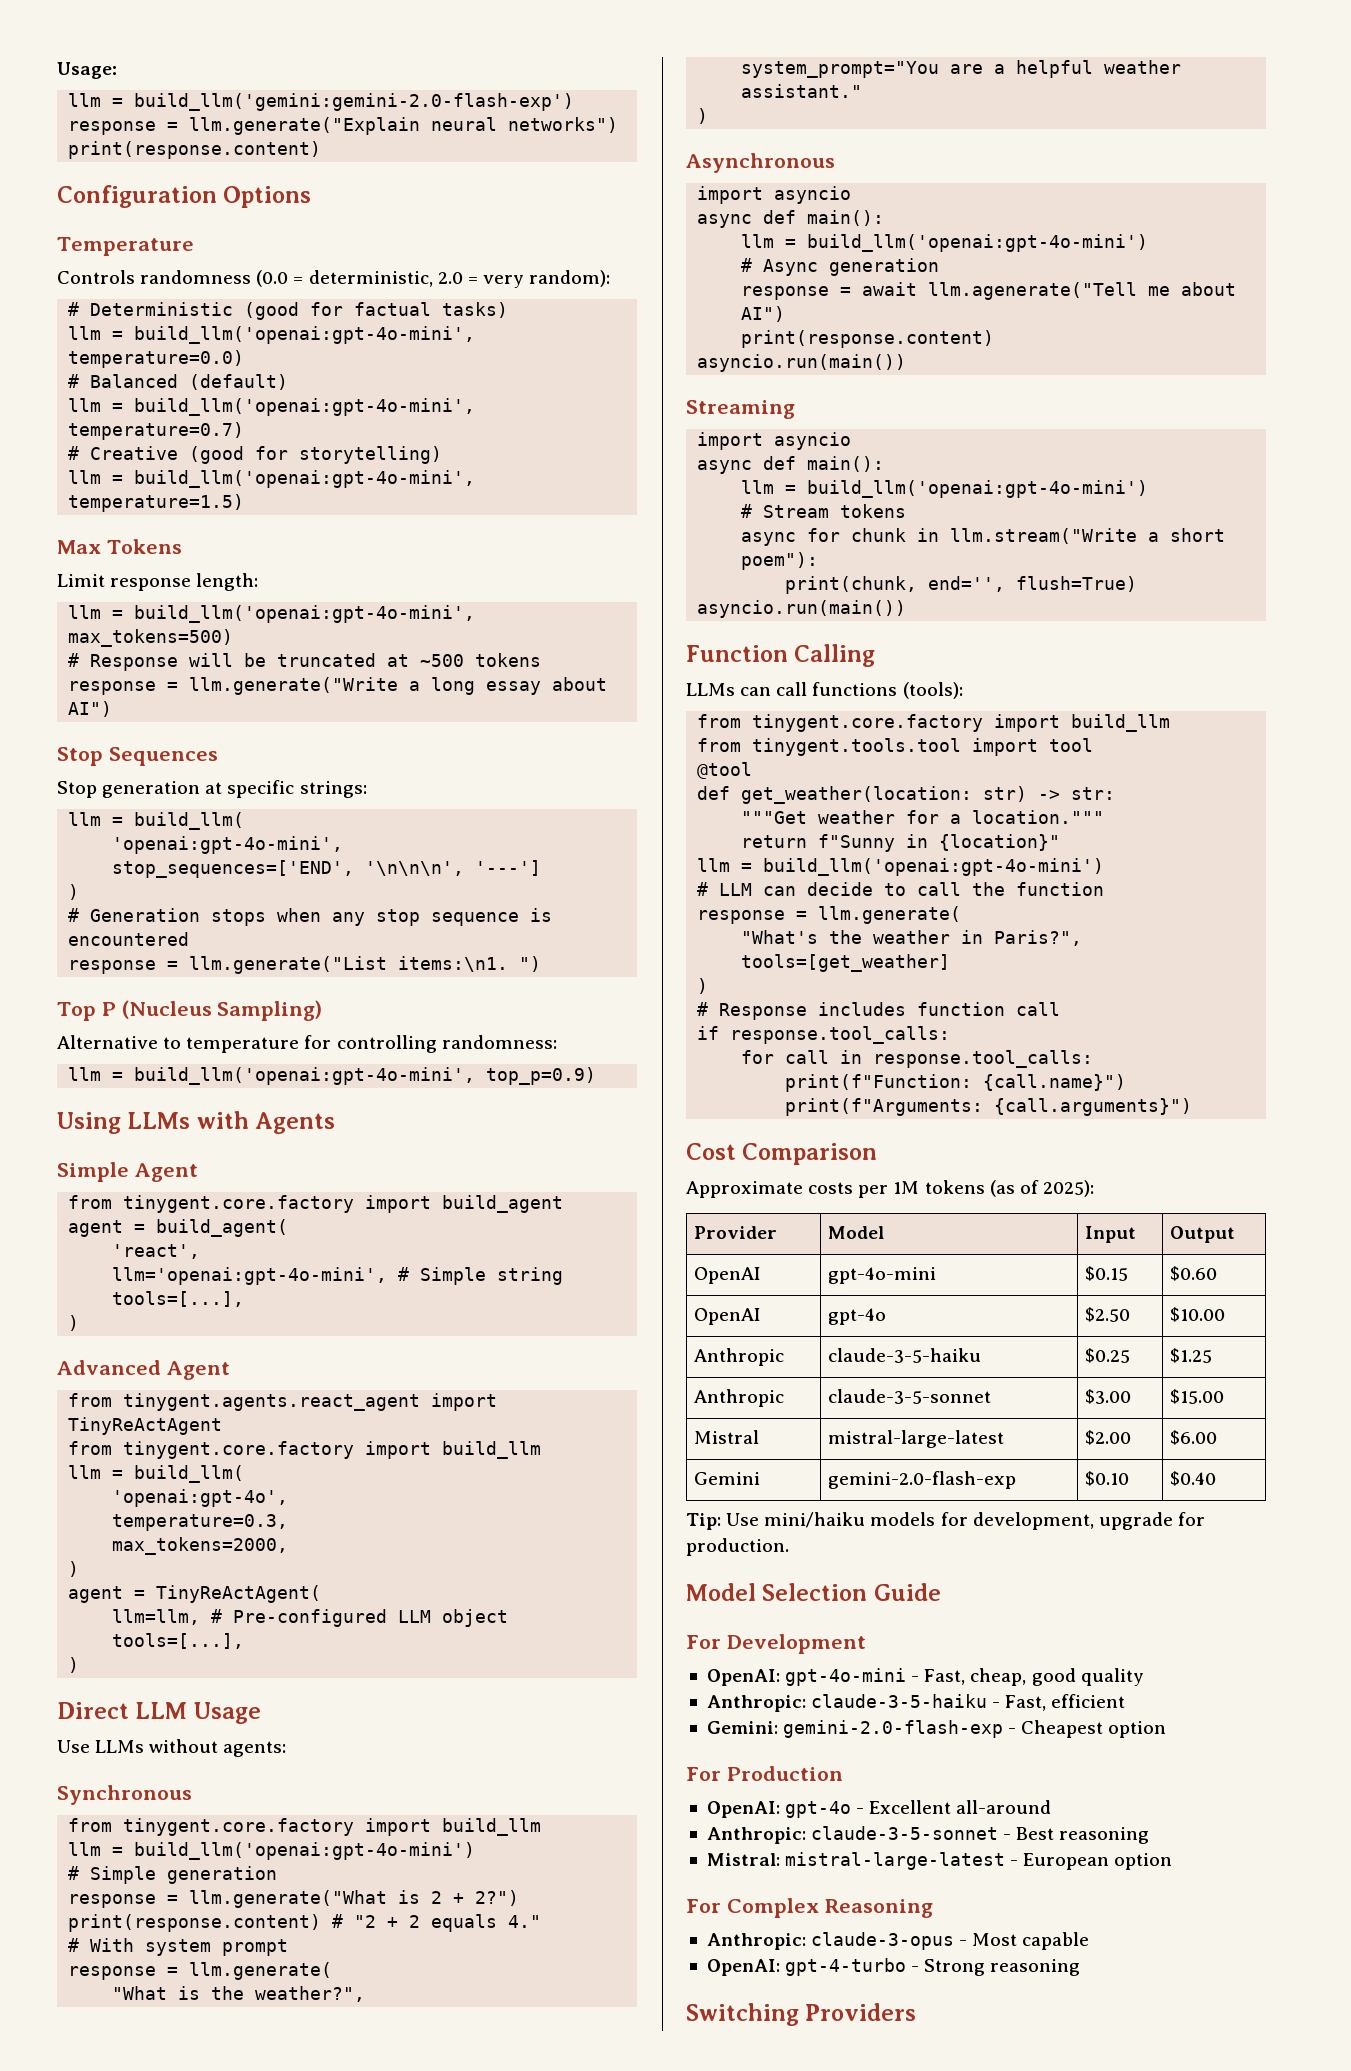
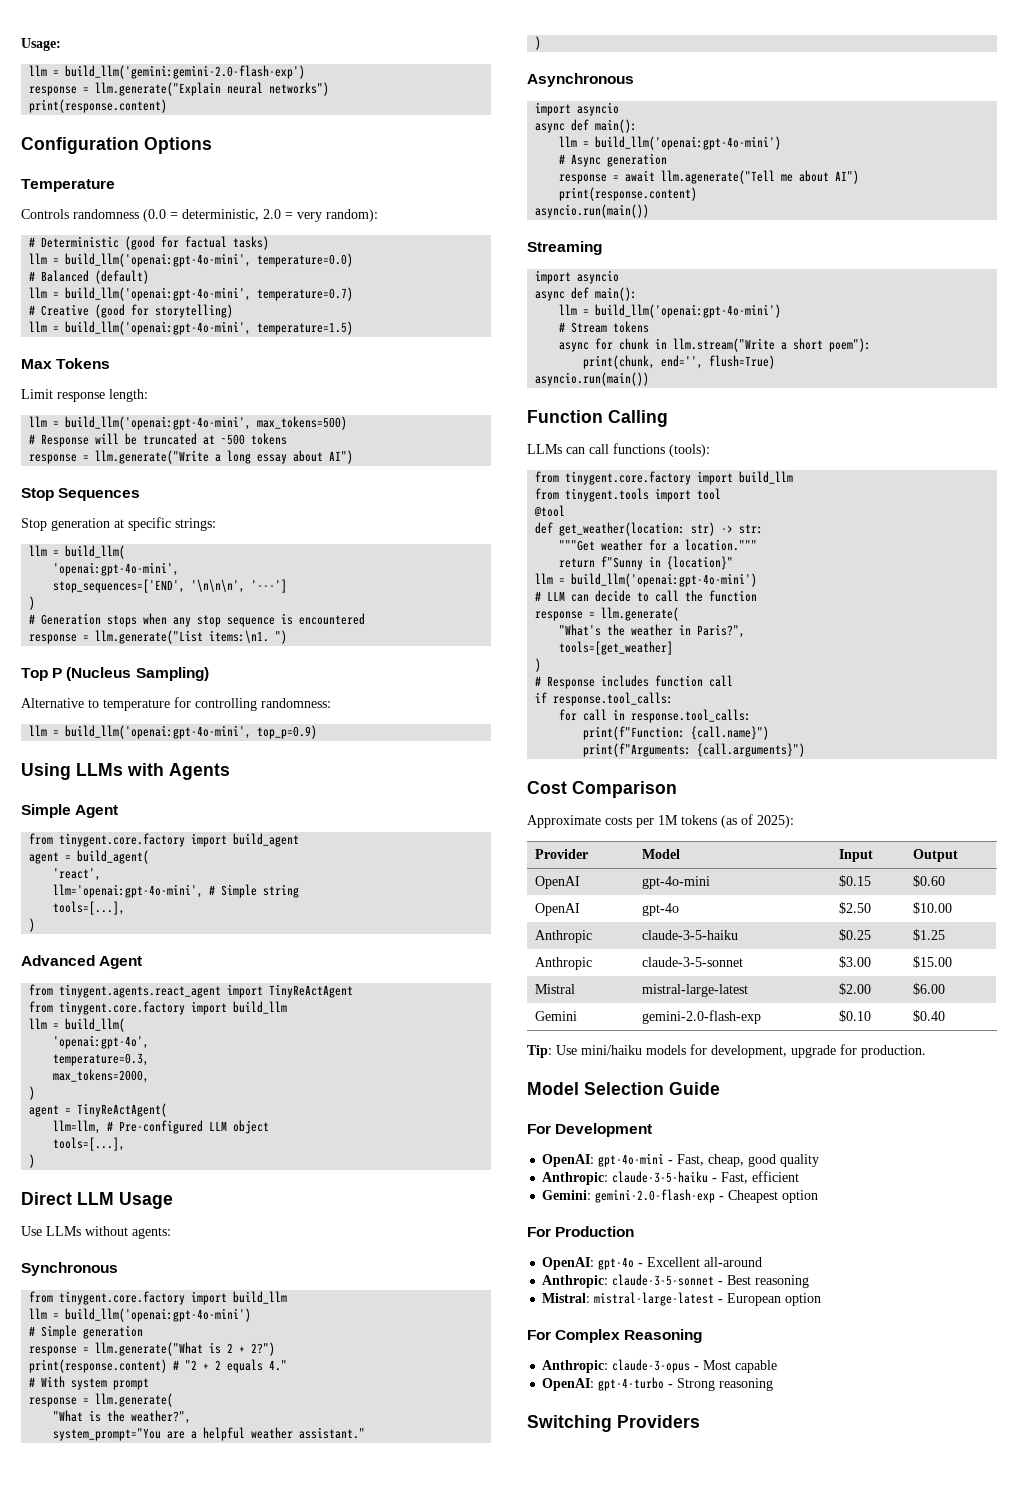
- from tinygent.tools.tool import tool
+ from tinygent.tools import tool

